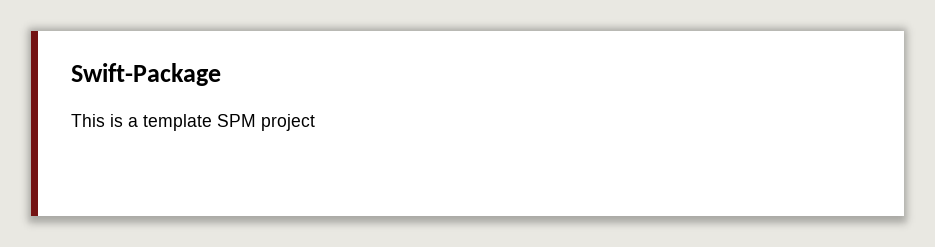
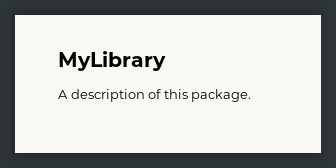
- Swift-Package
- This is a template SPM project
+ MyLibrary
+ A description of this package.

